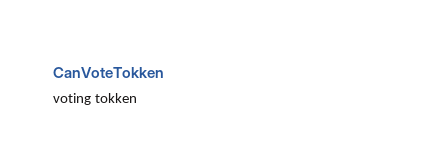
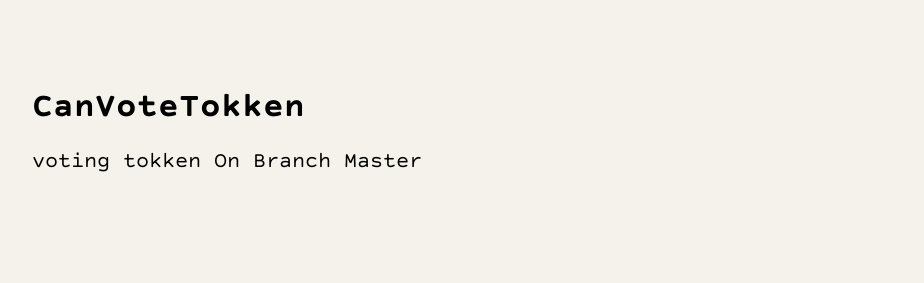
- voting tokken
+ voting tokken On Branch Master

